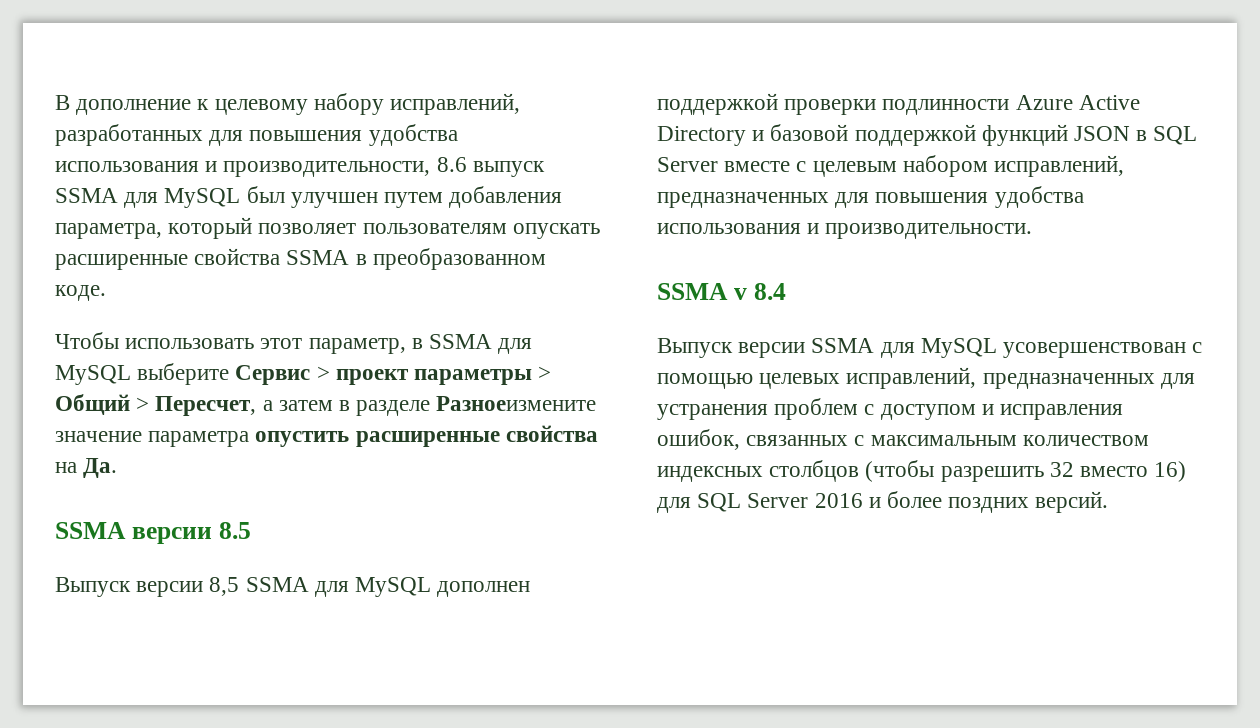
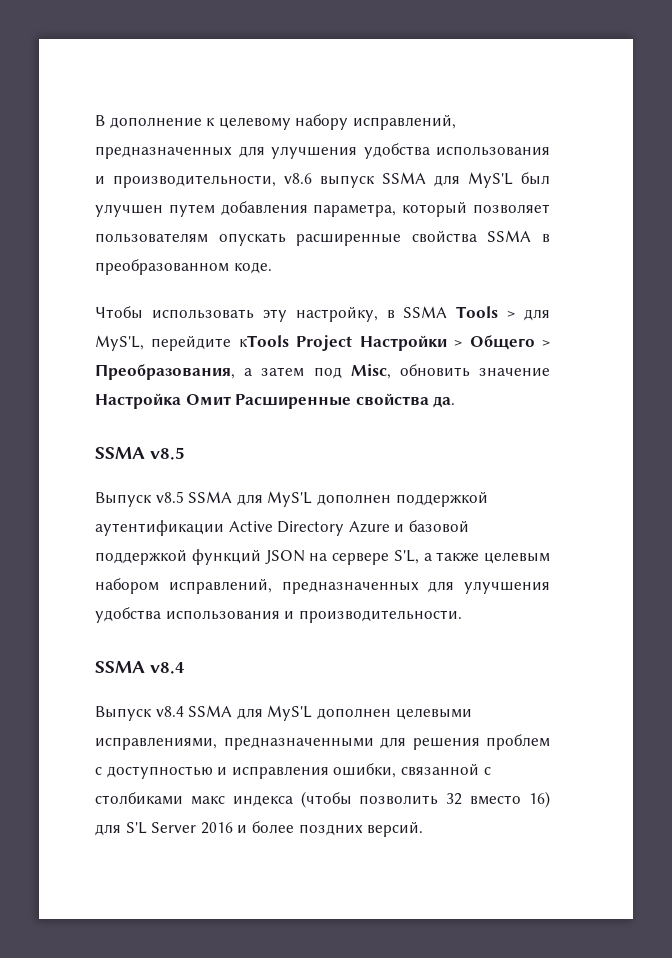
- В дополнение к целевому набору исправлений, разработанных для повышения удобства использования и производительности, 8.6 выпуск SSMA для MySQL был улучшен путем добавления параметра, который позволяет пользователям опускать расширенные свойства SSMA в преобразованном коде.
+ В дополнение к целевому набору исправлений, предназначенных для улучшения удобства использования и производительности, v8.6 выпуск SSMA для MyS'L был улучшен путем добавления параметра, который позволяет пользователям опускать расширенные свойства SSMA в преобразованном коде.
- Чтобы использовать этот параметр, в SSMA для MySQL выберите Сервис > проект параметры > Общий > Пересчет, а затем в разделе Разноеизмените значение параметра опустить расширенные свойства на Да.
- SSMA версии 8.5
- Выпуск версии 8,5 SSMA для MySQL дополнен поддержкой проверки подлинности Azure Active Directory и базовой поддержкой функций JSON в SQL Server вместе с целевым набором исправлений, предназначенных для повышения удобства использования и производительности.
+ Чтобы использовать эту настройку, в SSMA Tools > для MyS'L, перейдите кTools Project Настройки > Общего > Преобразования, а затем под Misc, обновить значение Настройка Омит Расширенные свойства да.
+ SSMA v8.5
+ Выпуск v8.5 SSMA для MyS'L дополнен поддержкой аутентификации Active Directory Azure и базовой поддержкой функций JSON на сервере S'L, а также целевым набором исправлений, предназначенных для улучшения удобства использования и производительности.
- SSMA v 8.4
- Выпуск версии SSMA для MySQL усовершенствован с помощью целевых исправлений, предназначенных для устранения проблем с доступом и исправления ошибок, связанных с максимальным количеством индексных столбцов (чтобы разрешить 32 вместо 16) для SQL Server 2016 и более поздних версий.
+ SSMA v8.4
+ Выпуск v8.4 SSMA для MyS'L дополнен целевыми исправлениями, предназначенными для решения проблем с доступностью и исправления ошибки, связанной с столбиками макс индекса (чтобы позволить 32 вместо 16) для S'L Server 2016 и более поздних версий.

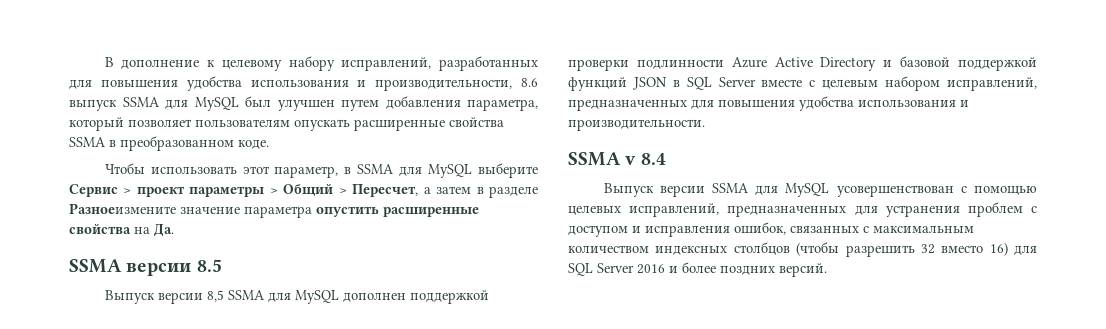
- В дополнение к целевому набору исправлений, предназначенных для улучшения удобства использования и производительности, v8.6 выпуск SSMA для MyS'L был улучшен путем добавления параметра, который позволяет пользователям опускать расширенные свойства SSMA в преобразованном коде.
+ В дополнение к целевому набору исправлений, разработанных для повышения удобства использования и производительности, 8.6 выпуск SSMA для MySQL был улучшен путем добавления параметра, который позволяет пользователям опускать расширенные свойства SSMA в преобразованном коде.
- Чтобы использовать эту настройку, в SSMA Tools > для MyS'L, перейдите кTools Project Настройки > Общего > Преобразования, а затем под Misc, обновить значение Настройка Омит Расширенные свойства да.
- SSMA v8.5
- Выпуск v8.5 SSMA для MyS'L дополнен поддержкой аутентификации Active Directory Azure и базовой поддержкой функций JSON на сервере S'L, а также целевым набором исправлений, предназначенных для улучшения удобства использования и производительности.
+ Чтобы использовать этот параметр, в SSMA для MySQL выберите Сервис > проект параметры > Общий > Пересчет, а затем в разделе Разноеизмените значение параметра опустить расширенные свойства на Да.
+ SSMA версии 8.5
+ Выпуск версии 8,5 SSMA для MySQL дополнен поддержкой проверки подлинности Azure Active Directory и базовой поддержкой функций JSON в SQL Server вместе с целевым набором исправлений, предназначенных для повышения удобства использования и производительности.
- SSMA v8.4
- Выпуск v8.4 SSMA для MyS'L дополнен целевыми исправлениями, предназначенными для решения проблем с доступностью и исправления ошибки, связанной с столбиками макс индекса (чтобы позволить 32 вместо 16) для S'L Server 2016 и более поздних версий.
+ SSMA v 8.4
+ Выпуск версии SSMA для MySQL усовершенствован с помощью целевых исправлений, предназначенных для устранения проблем с доступом и исправления ошибок, связанных с максимальным количеством индексных столбцов (чтобы разрешить 32 вместо 16) для SQL Server 2016 и более поздних версий.

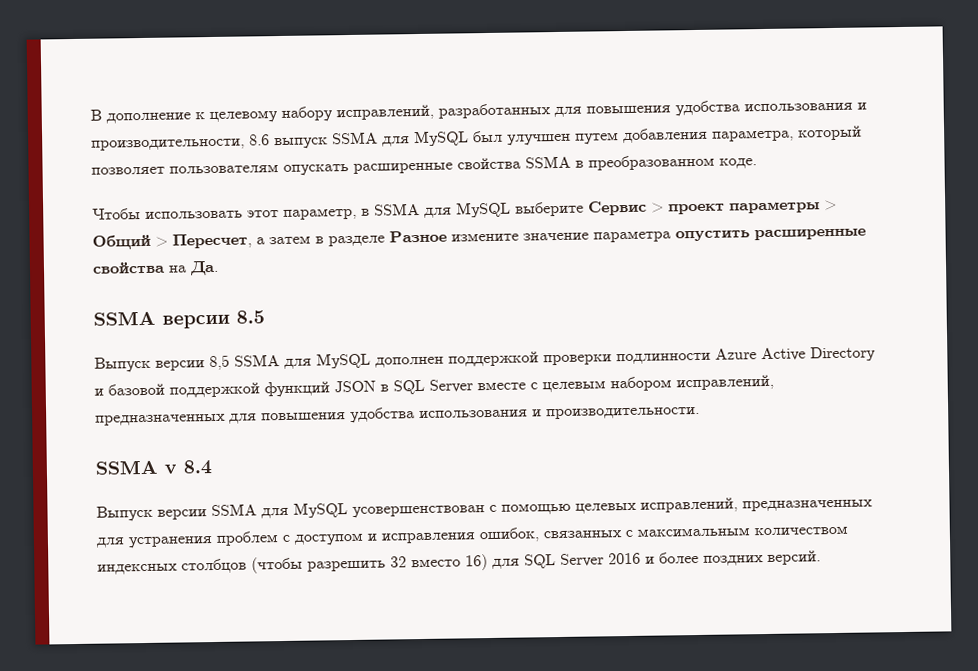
- Чтобы использовать этот параметр, в SSMA для MySQL выберите Сервис > проект параметры > Общий > Пересчет, а затем в разделе Разноеизмените значение параметра опустить расширенные свойства на Да.
+ Чтобы использовать этот параметр, в SSMA для MySQL выберите Сервис > проект параметры > Общий > Пересчет, а затем в разделе Разное измените значение параметра опустить расширенные свойства на Да.

